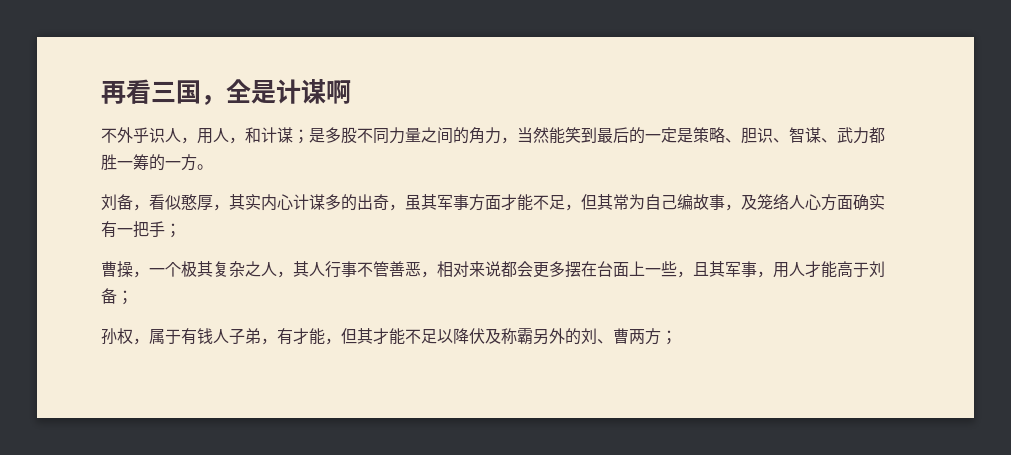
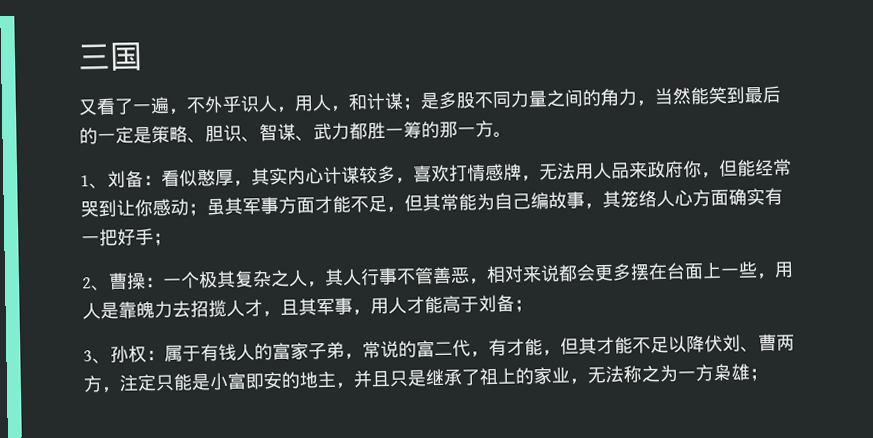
- 再看三国，全是计谋啊
- 不外乎识人，用人，和计谋；是多股不同力量之间的角力，当然能笑到最后的一定是策略、胆识、智谋、武力都胜一筹的一方。
+ 三国
+ 又看了一遍，不外乎识人，用人，和计谋；是多股不同力量之间的角力，当然能笑到最后的一定是策略、胆识、智谋、武力都胜一筹的那一方。
- 刘备，看似憨厚，其实内心计谋多的出奇，虽其军事方面才能不足，但其常为自己编故事，及笼络人心方面确实有一把手；
+ 1、刘备：看似憨厚，其实内心计谋较多，喜欢打情感牌，无法用人品来政府你，但能经常哭到让你感动；虽其军事方面才能不足，但其常能为自己编故事，其笼络人心方面确实有一把好手；
- 曹操，一个极其复杂之人，其人行事不管善恶，相对来说都会更多摆在台面上一些，且其军事，用人才能高于刘备；
+ 2、曹操：一个极其复杂之人，其人行事不管善恶，相对来说都会更多摆在台面上一些，用人是靠魄力去招揽人才，且其军事，用人才能高于刘备；
- 孙权，属于有钱人子弟，有才能，但其才能不足以降伏及称霸另外的刘、曹两方；
+ 3、孙权：属于有钱人的富家子弟，常说的富二代，有才能，但其才能不足以降伏刘、曹两方，注定只能是小富即安的地主，并且只是继承了祖上的家业，无法称之为一方枭雄；

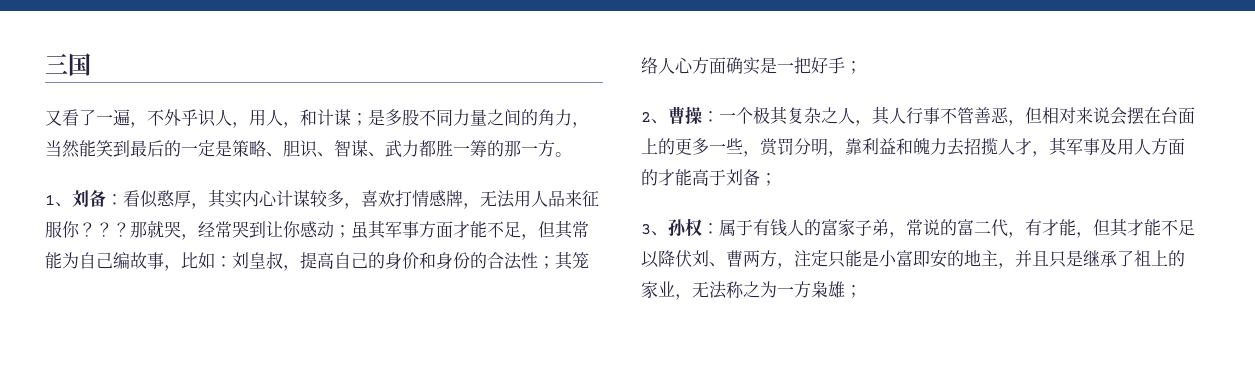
- 1、刘备：看似憨厚，其实内心计谋较多，喜欢打情感牌，无法用人品来政府你，但能经常哭到让你感动；虽其军事方面才能不足，但其常能为自己编故事，其笼络人心方面确实有一把好手；
+ 1、刘备：看似憨厚，其实内心计谋较多，喜欢打情感牌，无法用人品来征服你？？？那就哭，经常哭到让你感动；虽其军事方面才能不足，但其常能为自己编故事，比如：刘皇叔，提高自己的身价和身份的合法性；其笼络人心方面确实是一把好手；
- 2、曹操：一个极其复杂之人，其人行事不管善恶，相对来说都会更多摆在台面上一些，用人是靠魄力去招揽人才，且其军事，用人才能高于刘备；
+ 2、曹操：一个极其复杂之人，其人行事不管善恶，但相对来说会摆在台面上的更多一些，赏罚分明，靠利益和魄力去招揽人才，其军事及用人方面的才能高于刘备；

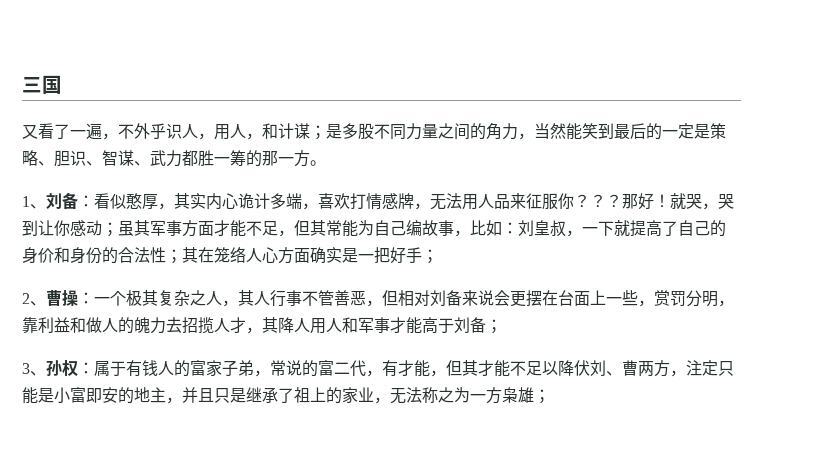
- 1、刘备：看似憨厚，其实内心计谋较多，喜欢打情感牌，无法用人品来征服你？
+ 1、刘备：看似憨厚，其实内心诡计多端，喜欢打情感牌，无法用人品来征服你？
- 那就哭，经常哭到让你感动；虽其军事方面才能不足，但其常能为自己编故事，比如：刘皇叔，提高自己的身价和身份的合法性；其笼络人心方面确实是一把好手；
+ 那好！就哭，哭到让你感动；虽其军事方面才能不足，但其常能为自己编故事，比如：刘皇叔，一下就提高了自己的身价和身份的合法性；其在笼络人心方面确实是一把好手；
- 2、曹操：一个极其复杂之人，其人行事不管善恶，但相对来说会摆在台面上的更多一些，赏罚分明，靠利益和魄力去招揽人才，其军事及用人方面的才能高于刘备；
+ 2、曹操：一个极其复杂之人，其人行事不管善恶，但相对刘备来说会更摆在台面上一些，赏罚分明，靠利益和做人的魄力去招揽人才，其降人用人和军事才能高于刘备；

